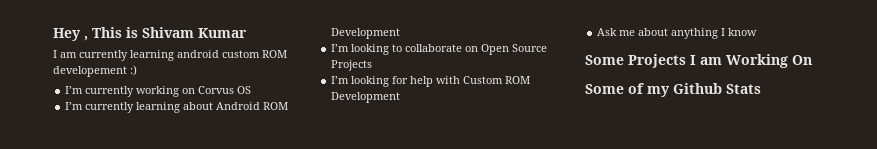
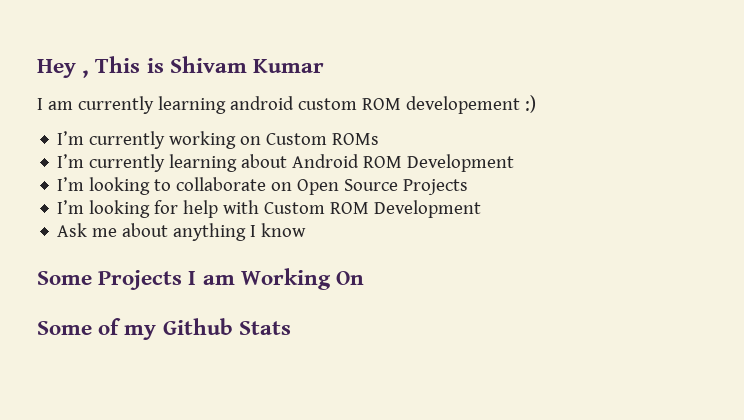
- I’m currently working on Corvus OS
+ I’m currently working on Custom ROMs

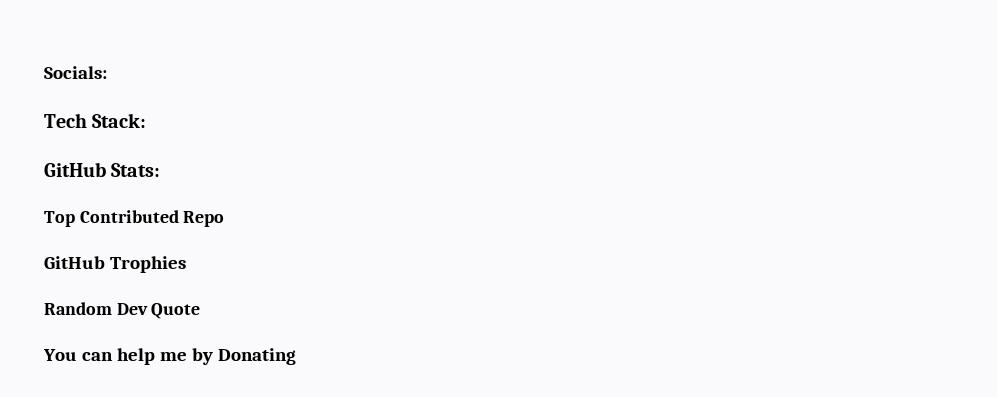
- Hey , This is Shivam Kumar
- I am currently learning android custom ROM developement :)
- I’m currently working on Custom ROMs
- I’m currently learning about Android ROM Development
- I’m looking to collaborate on Open Source Projects
- I’m looking for help with Custom ROM Development
- Ask me about anything I know
- Some Projects I am Working On
- Some of my Github Stats
+ Socials:
+ Tech Stack:
+ GitHub Stats:
+ Top Contributed Repo
+ GitHub Trophies
+ Random Dev Quote
+ You can help me by Donating

